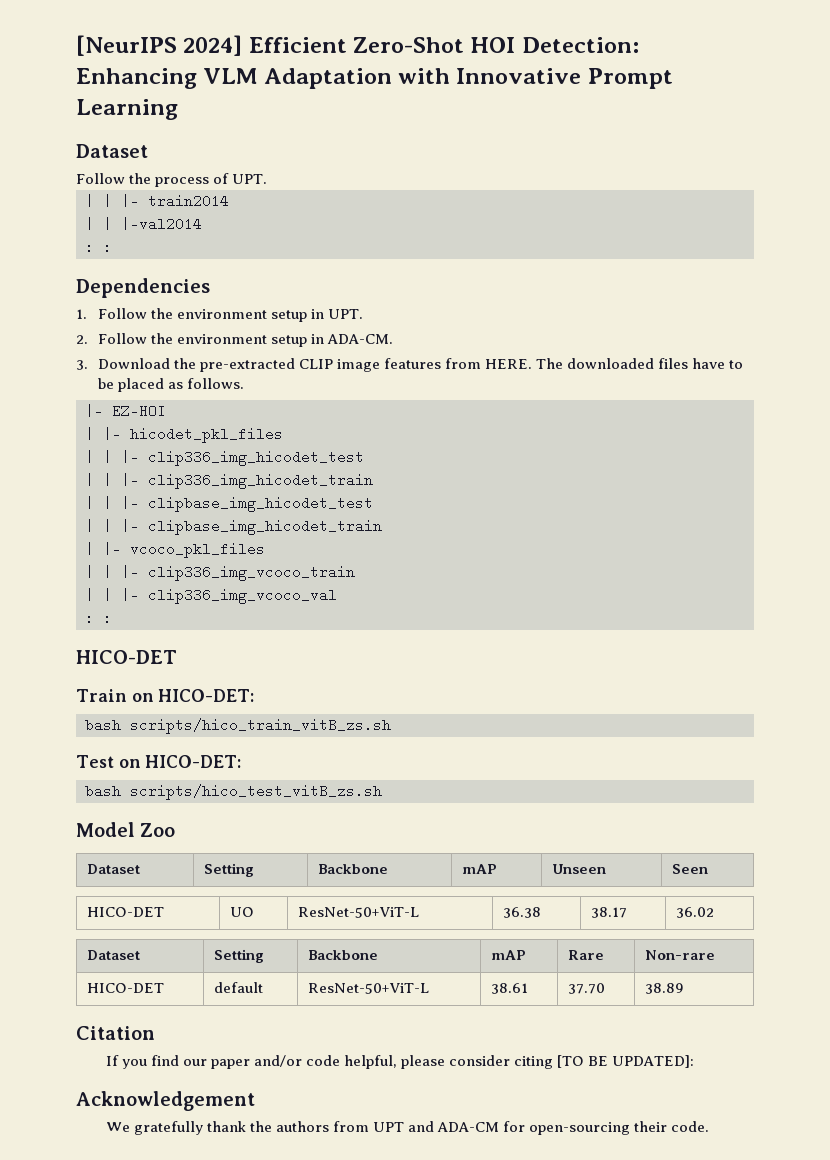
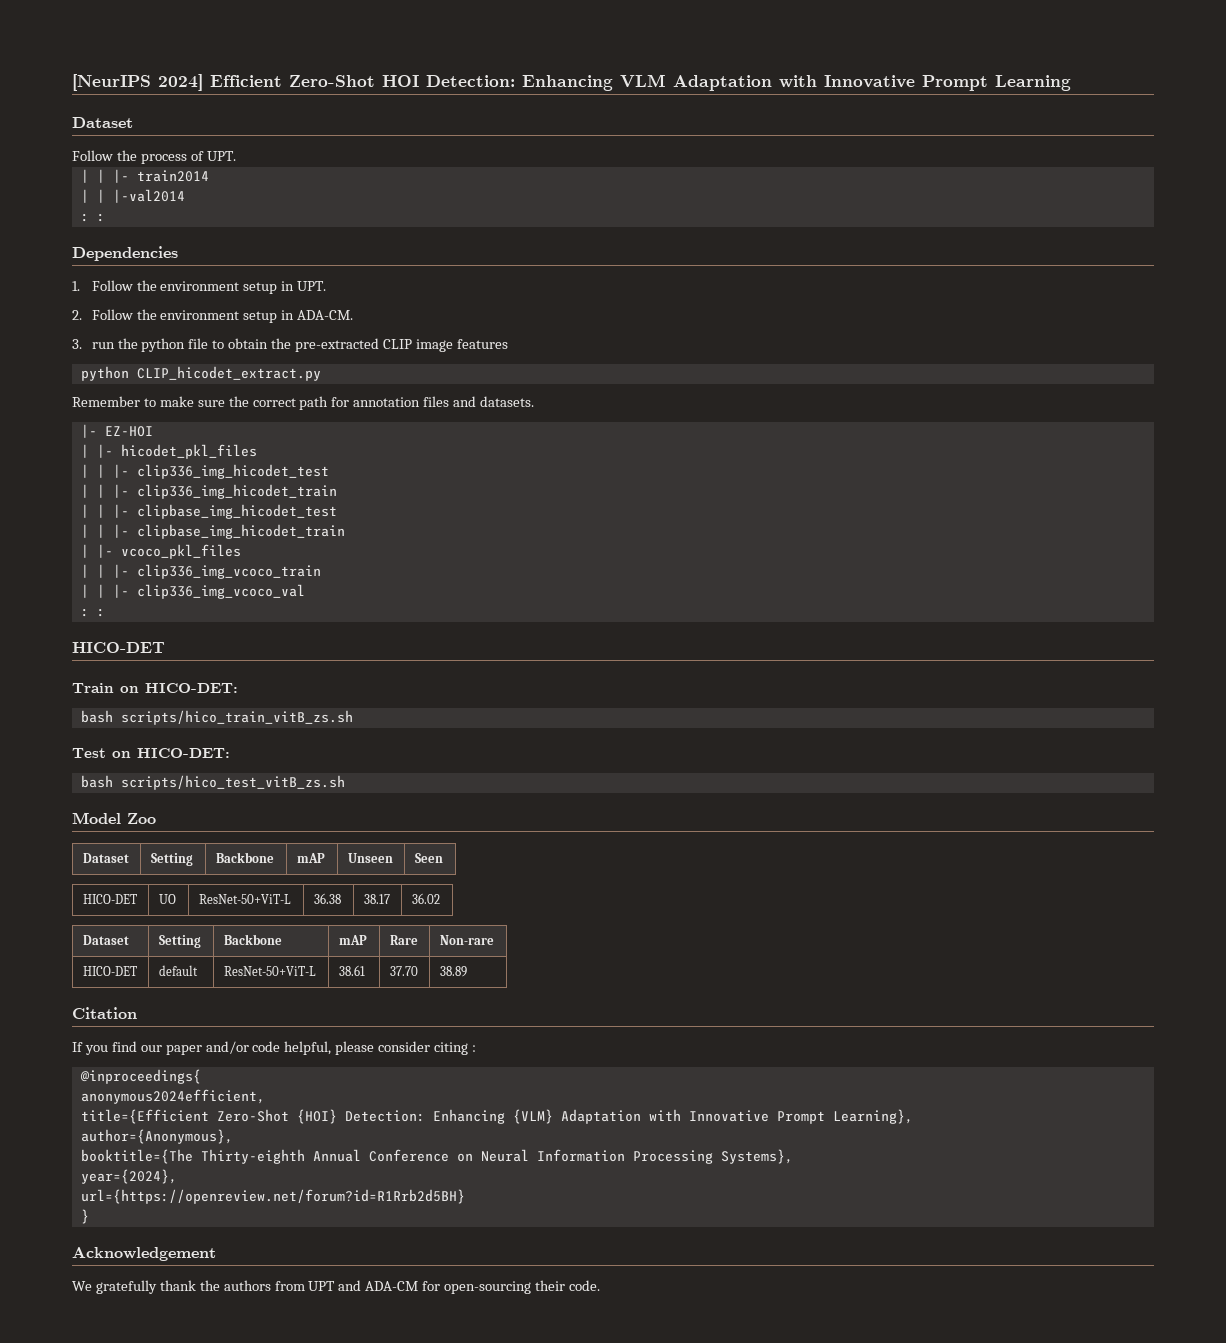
- 3. Download the pre-extracted CLIP image features from HERE. The downloaded files have to be placed as follows.
+ 3. run the python file to obtain the pre-extracted CLIP image features
+ python CLIP_hicodet_extract.py
+ Remember to make sure the correct path for annotation files and datasets.
- If you find our paper and/or code helpful, please consider citing [TO BE UPDATED]:
+ If you find our paper and/or code helpful, please consider citing :
+ @inproceedings{
+ anonymous2024efficient,
+ title={Efficient Zero-Shot {HOI} Detection: Enhancing {VLM} Adaptation with Innovative Prompt Learning},
+ author={Anonymous},
+ booktitle={The Thirty-eighth Annual Conference on Neural Information Processing Systems},
+ year={2024},
+ url={https://openreview.net/forum?id=R1Rrb2d5BH}
+ }

